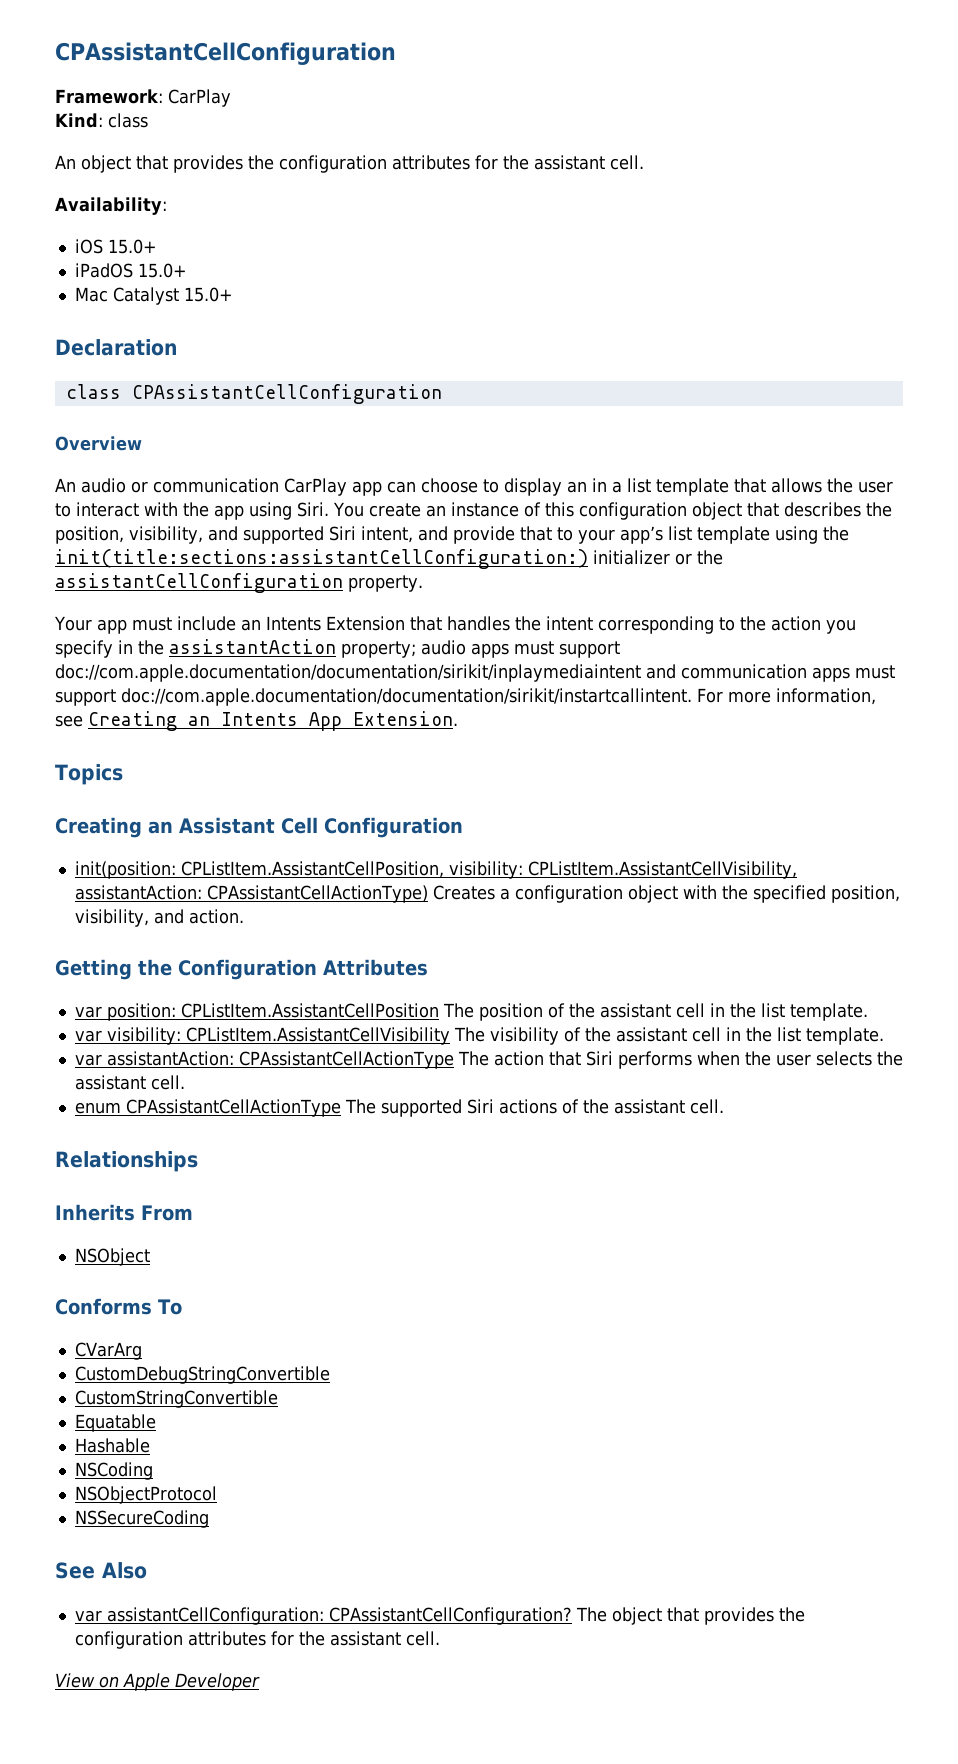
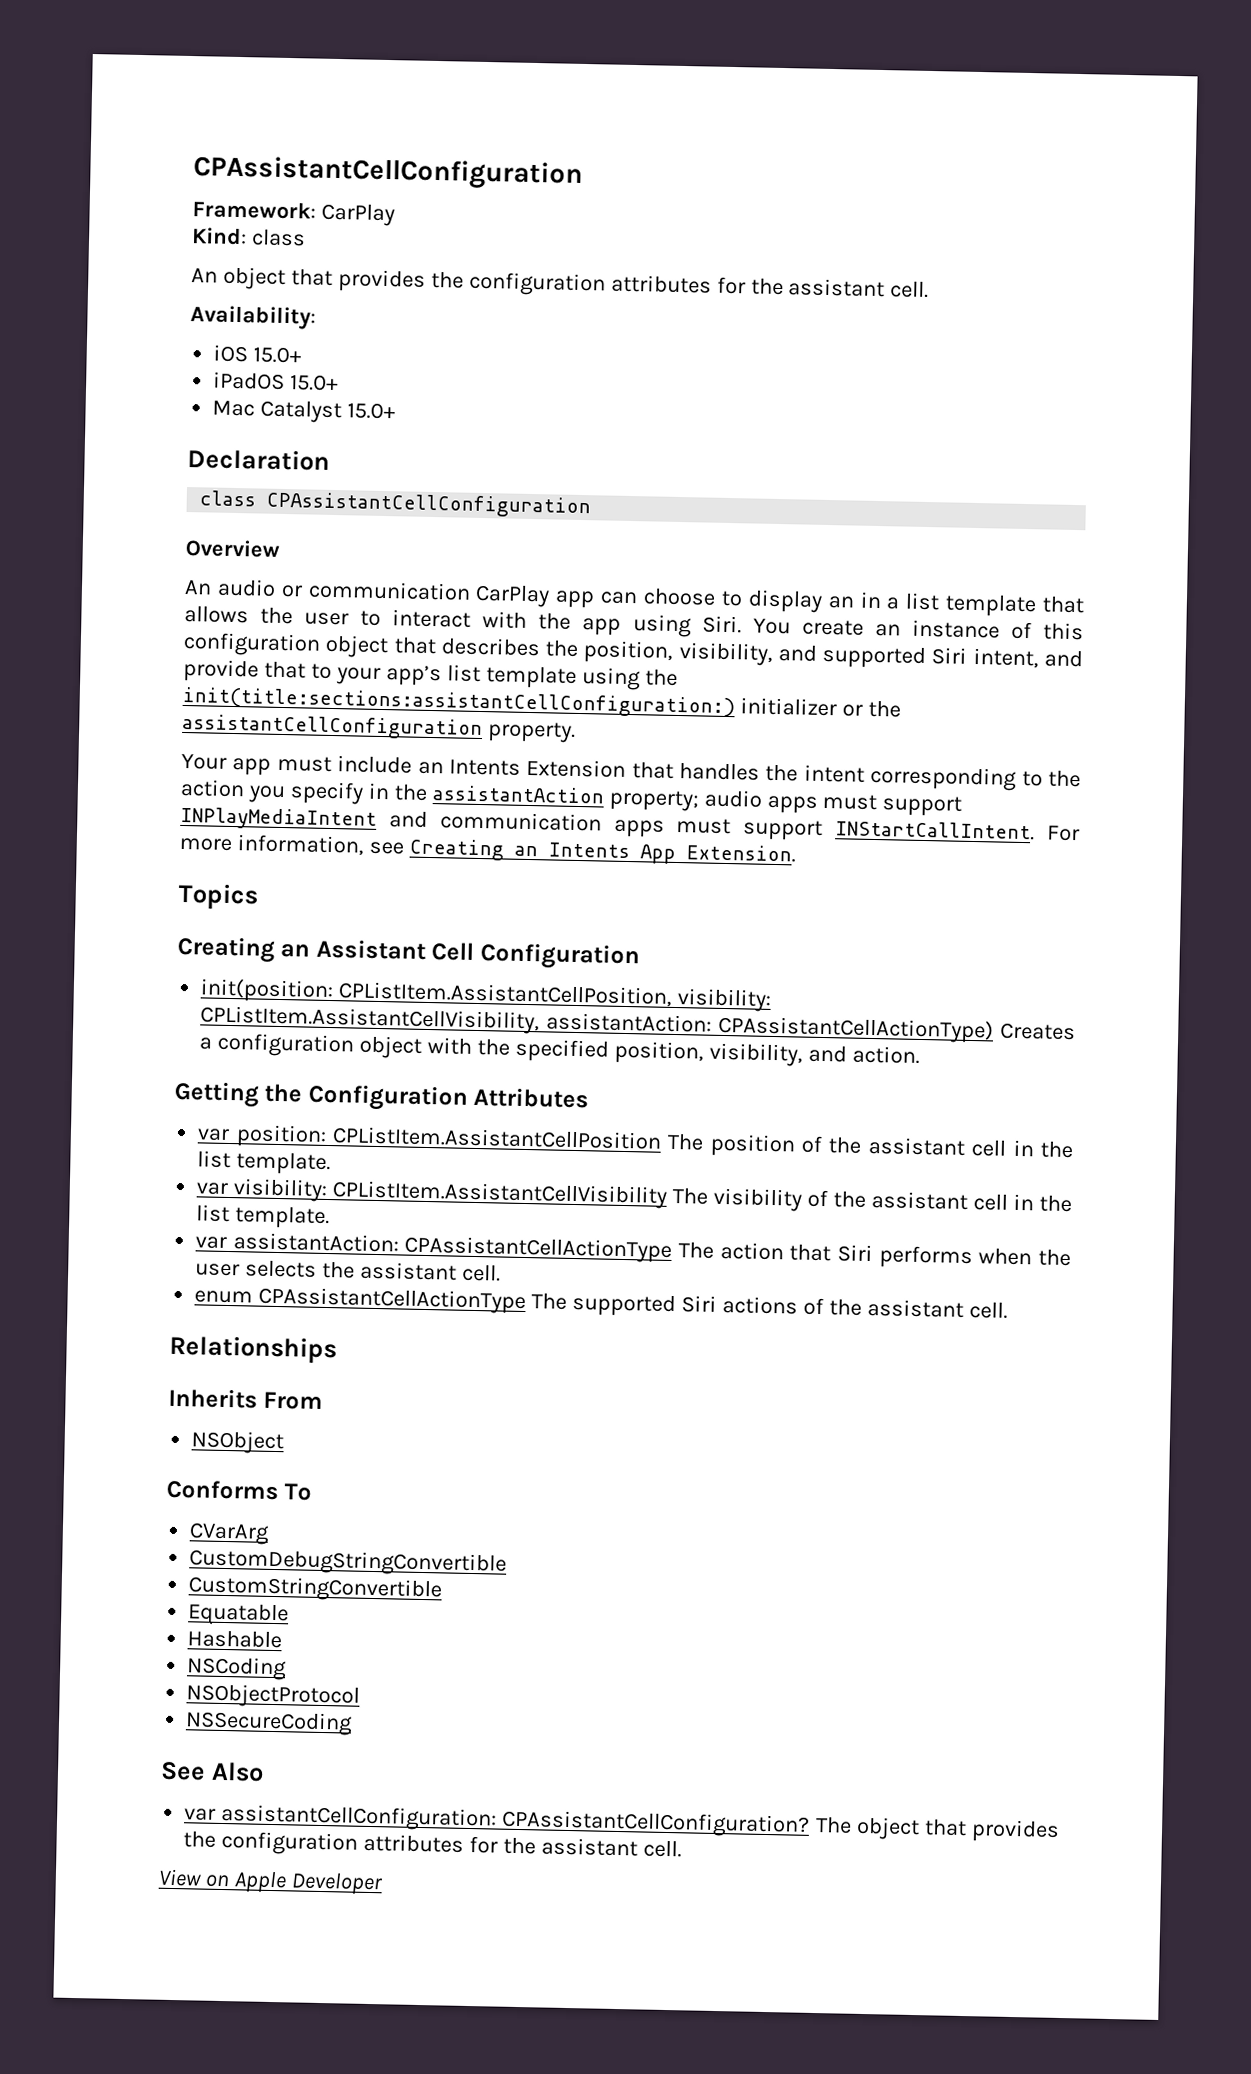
- Your app must include an Intents Extension that handles the intent corresponding to the action you specify in the assistantAction property; audio apps must support doc://com.apple.documentation/documentation/sirikit/inplaymediaintent and communication apps must support doc://com.apple.documentation/documentation/sirikit/instartcallintent. For more information, see Creating an Intents App Extension.
+ Your app must include an Intents Extension that handles the intent corresponding to the action you specify in the assistantAction property; audio apps must support INPlayMediaIntent and communication apps must support INStartCallIntent. For more information, see Creating an Intents App Extension.

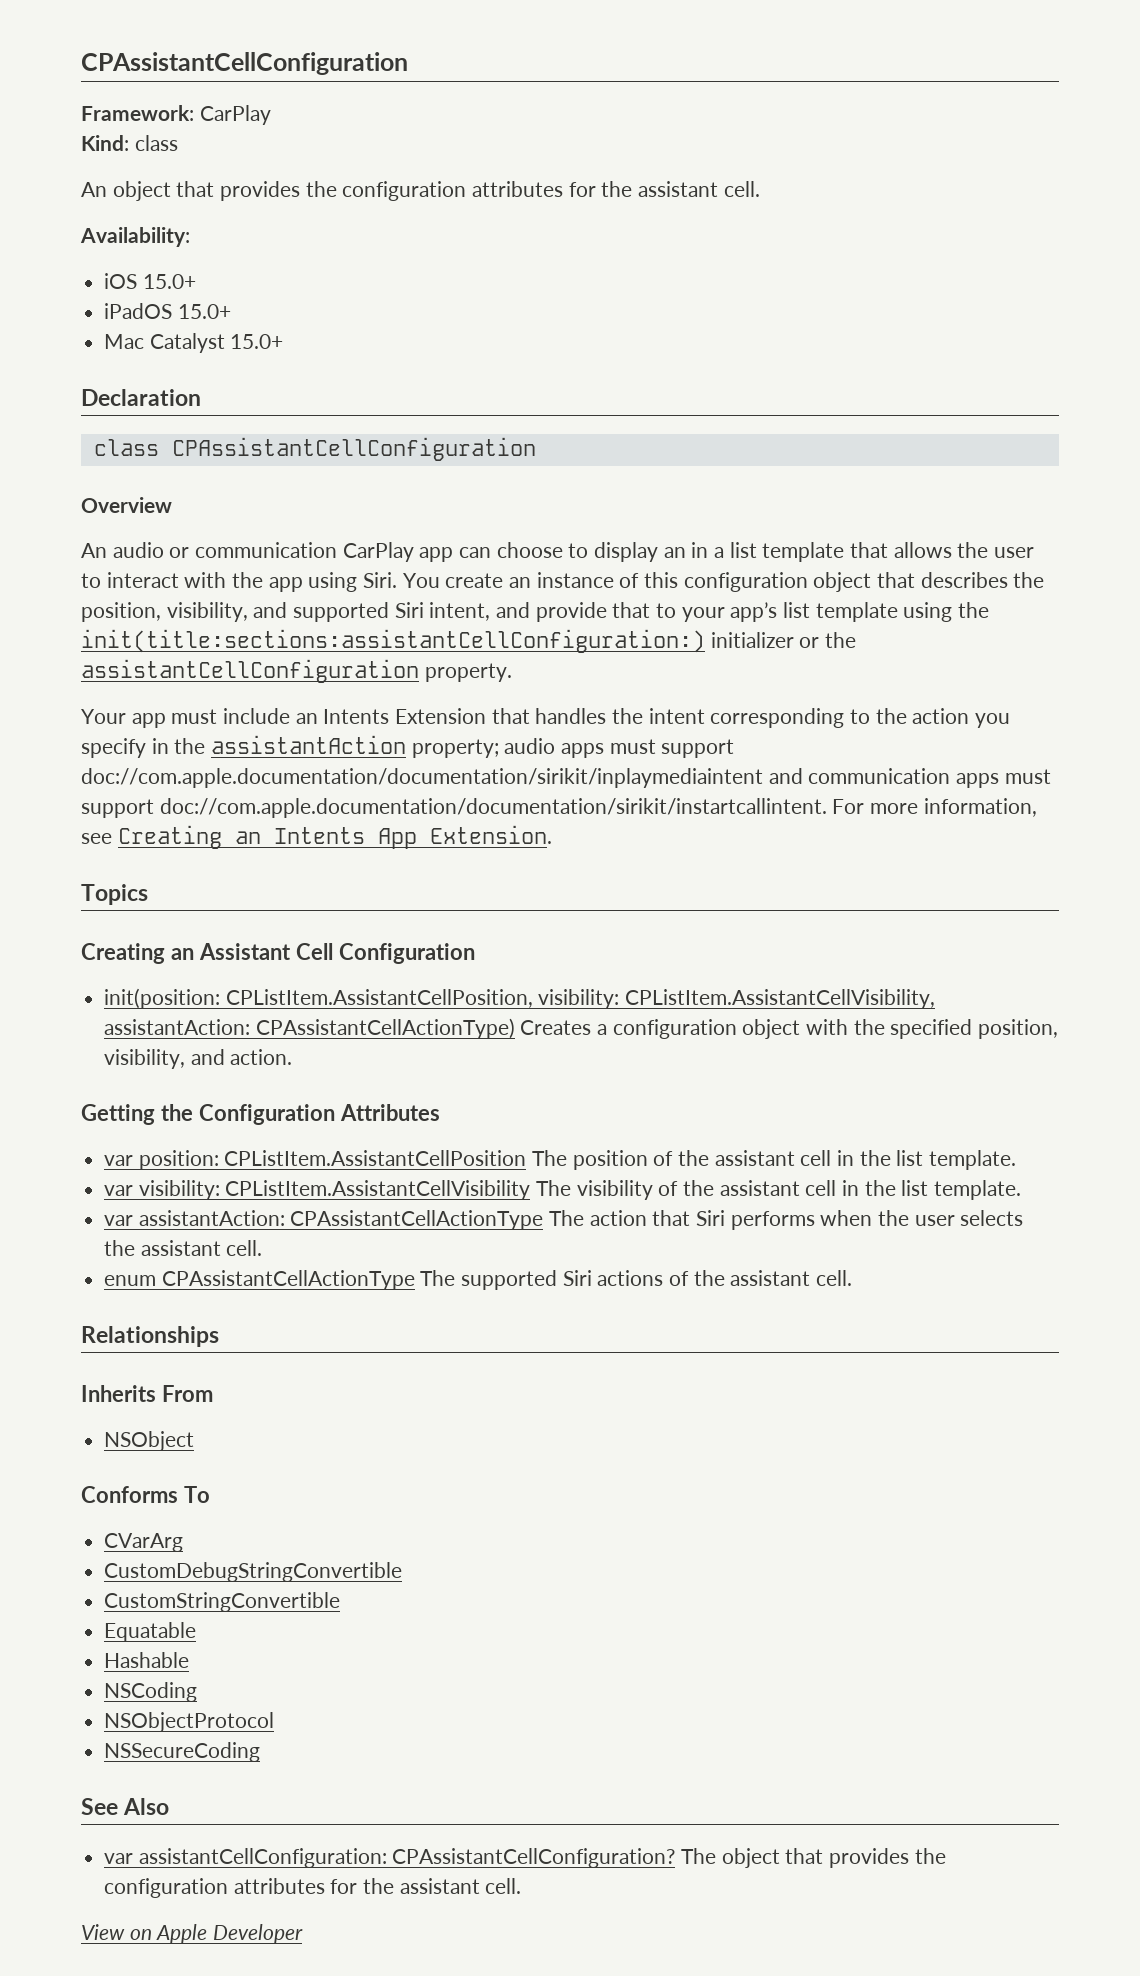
- Your app must include an Intents Extension that handles the intent corresponding to the action you specify in the assistantAction property; audio apps must support INPlayMediaIntent and communication apps must support INStartCallIntent. For more information, see Creating an Intents App Extension.
+ Your app must include an Intents Extension that handles the intent corresponding to the action you specify in the assistantAction property; audio apps must support doc://com.apple.documentation/documentation/sirikit/inplaymediaintent and communication apps must support doc://com.apple.documentation/documentation/sirikit/instartcallintent. For more information, see Creating an Intents App Extension.

